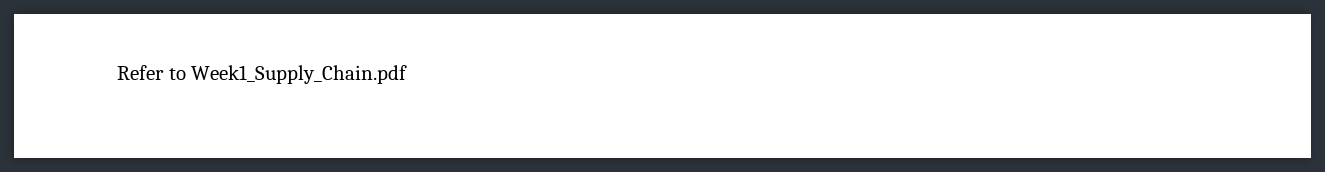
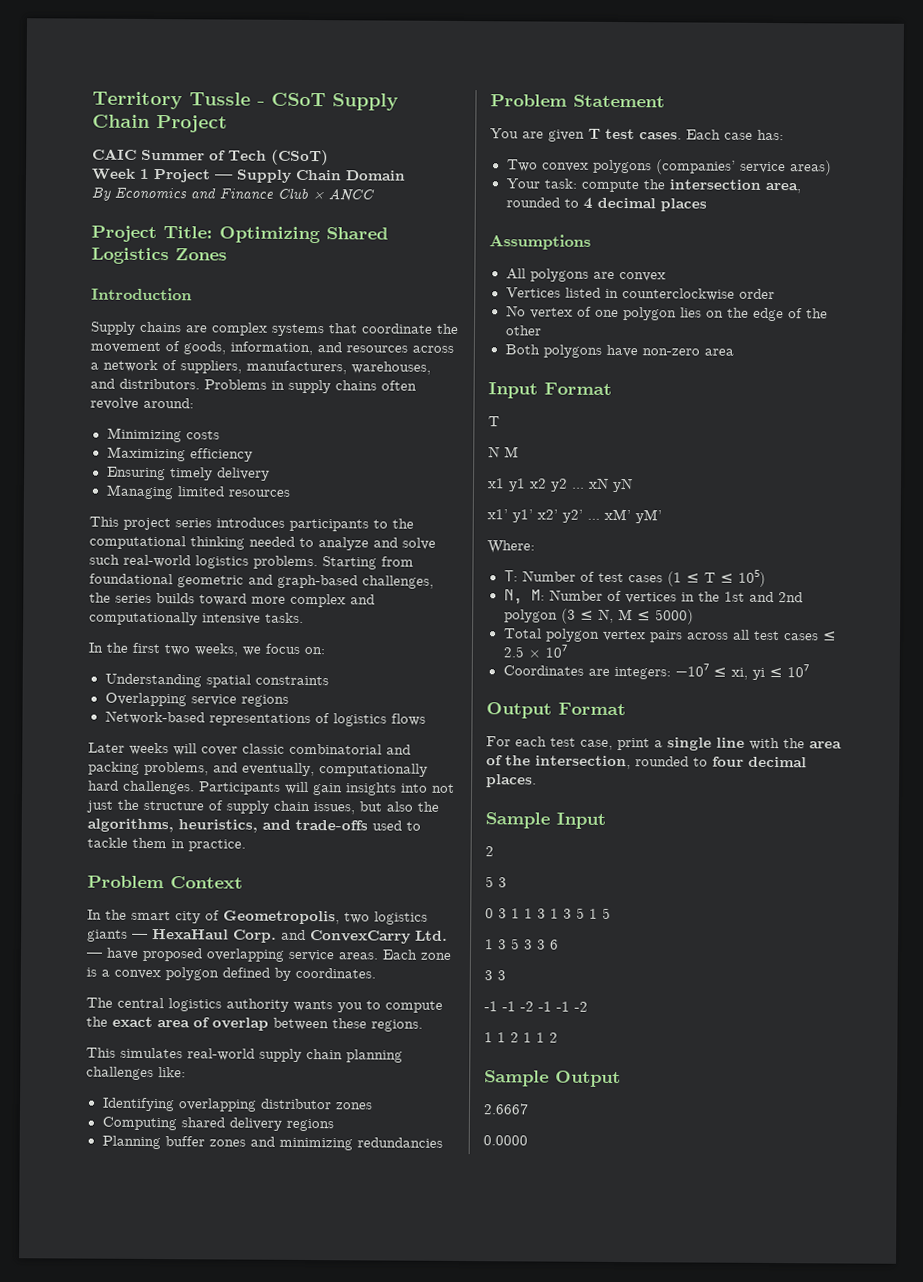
- Refer to Week1_Supply_Chain.pdf
+ Territory Tussle - CSoT Supply Chain Project
+ CAIC Summer of Tech (CSoT)
+ Week 1 Project — Supply Chain Domain
+ By Economics and Finance Club × ANCC
+ Project Title: Optimizing Shared Logistics Zones
+ Introduction
+ Supply chains are complex systems that coordinate the movement of goods, information, and resources across a network of suppliers, manufacturers, warehouses, and distributors. Problems in supply chains often revolve around:
+ Minimizing costs
+ Maximizing efficiency
+ Ensuring timely delivery
+ Managing limited resources
+ This project series introduces participants to the computational thinking needed to analyze and solve such real-world logistics problems. Starting from foundational geometric and graph-based challenges, the series builds toward more complex and computationally intensive tasks.
+ In the first two weeks, we focus on:
+ Understanding spatial constraints
+ Overlapping service regions
+ Network-based representations of logistics flows
+ Later weeks will cover classic combinatorial and packing problems, and eventually, computationally hard challenges. Participants will gain insights into not just the structure of supply chain issues, but also the algorithms, heuristics, and trade-offs used to tackle them in practice.
+ Problem Context
+ In the smart city of Geometropolis, two logistics giants — HexaHaul Corp. and ConvexCarry Ltd. — have proposed overlapping service areas. Each zone is a convex polygon defined by coordinates.
+ The central logistics authority wants you to compute the exact area of overlap between these regions.
+ This simulates real-world supply chain planning challenges like:
+ Identifying overlapping distributor zones
+ Computing shared delivery regions
+ Planning buffer zones and minimizing redundancies
+ Problem Statement
+ You are given T test cases. Each case has:
+ Two convex polygons (companies’ service areas)
+ Your task: compute the intersection area, rounded to 4 decimal places
+ Assumptions
+ All polygons are convex
+ Vertices listed in counterclockwise order
+ No vertex of one polygon lies on the edge of the other
+ Both polygons have non-zero area
+ Input Format
+ T
+ N M
+ x1 y1 x2 y2 ... xN yN
+ x1’ y1’ x2’ y2’ ... xM’ yM’
+ Where:
+ T: Number of test cases (1 ≤ T ≤ 10⁵)
+ N, M: Number of vertices in the 1st and 2nd polygon (3 ≤ N, M ≤ 5000)
+ Total polygon vertex pairs across all test cases ≤ 2.5 × 10⁷
+ Coordinates are integers: −10⁷ ≤ xi, yi ≤ 10⁷
+ Output Format
+ For each test case, print a single line with the area of the intersection, rounded to four decimal places.
+ Sample Input
+ 2
+ 5 3
+ 0 3 1 1 3 1 3 5 1 5
+ 1 3 5 3 3 6
+ 3 3
+ -1 -1 -2 -1 -1 -2
+ 1 1 2 1 1 2
+ Sample Output
+ 2.6667
+ 0.0000

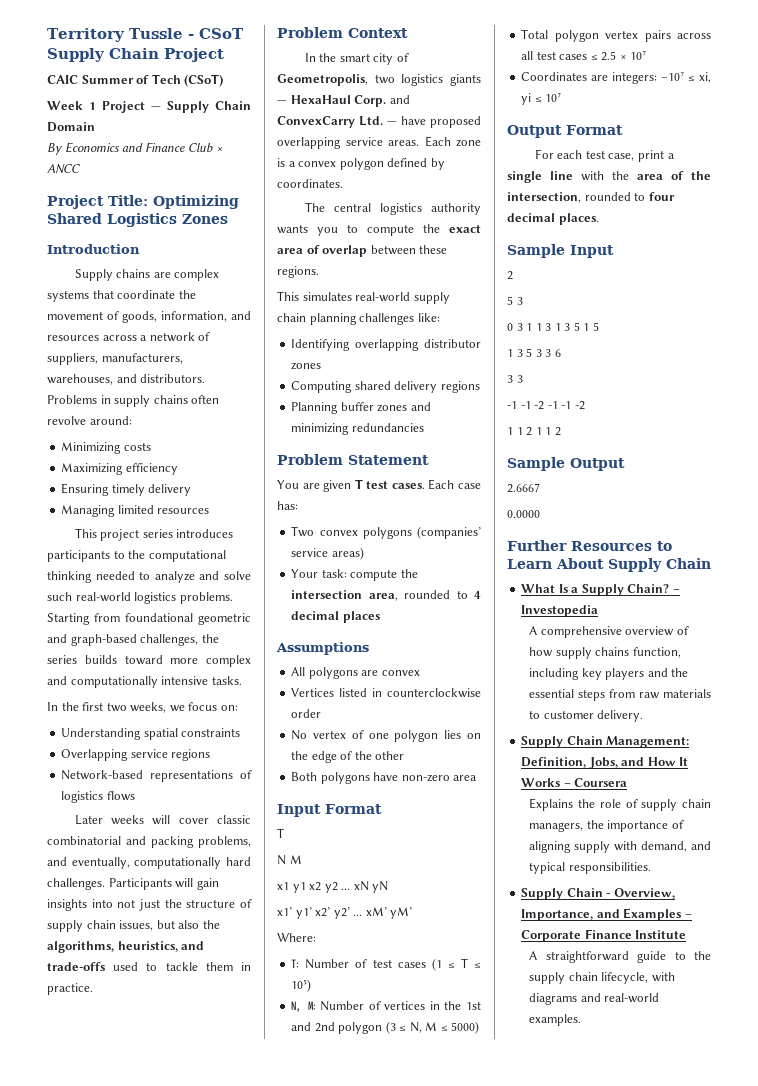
+ Further Resources to Learn About Supply Chain
+ What Is a Supply Chain? – Investopedia
+ A comprehensive overview of how supply chains function, including key players and the essential steps from raw materials to customer delivery.
+ Supply Chain Management: Definition, Jobs, and How It Works – Coursera
+ Explains the role of supply chain managers, the importance of aligning supply with demand, and typical responsibilities.
+ Supply Chain - Overview, Importance, and Examples – Corporate Finance Institute
+ A straightforward guide to the supply chain lifecycle, with diagrams and real-world examples.

